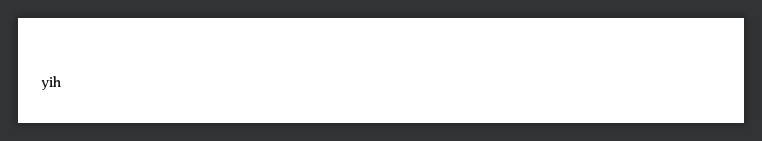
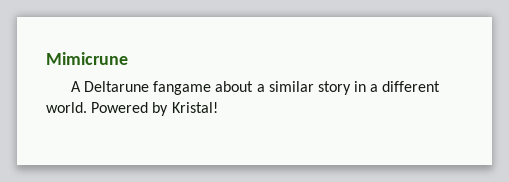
- yih
+ Mimicrune
+ A Deltarune fangame about a similar story in a different world. Powered by Kristal!

